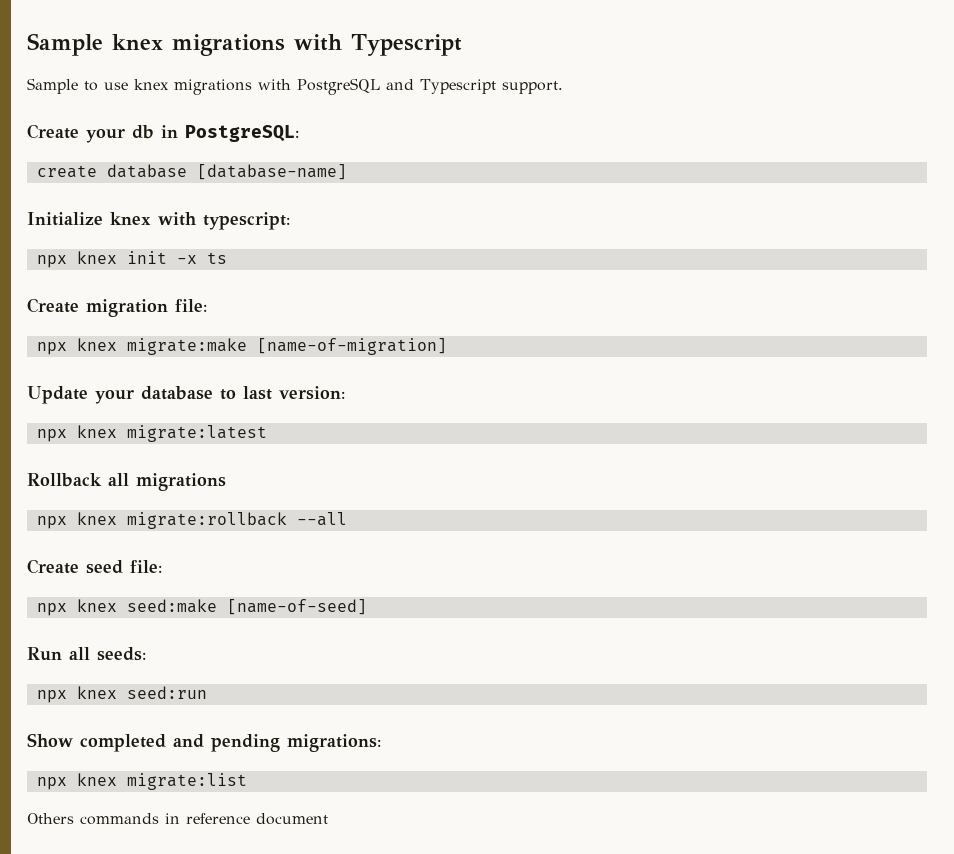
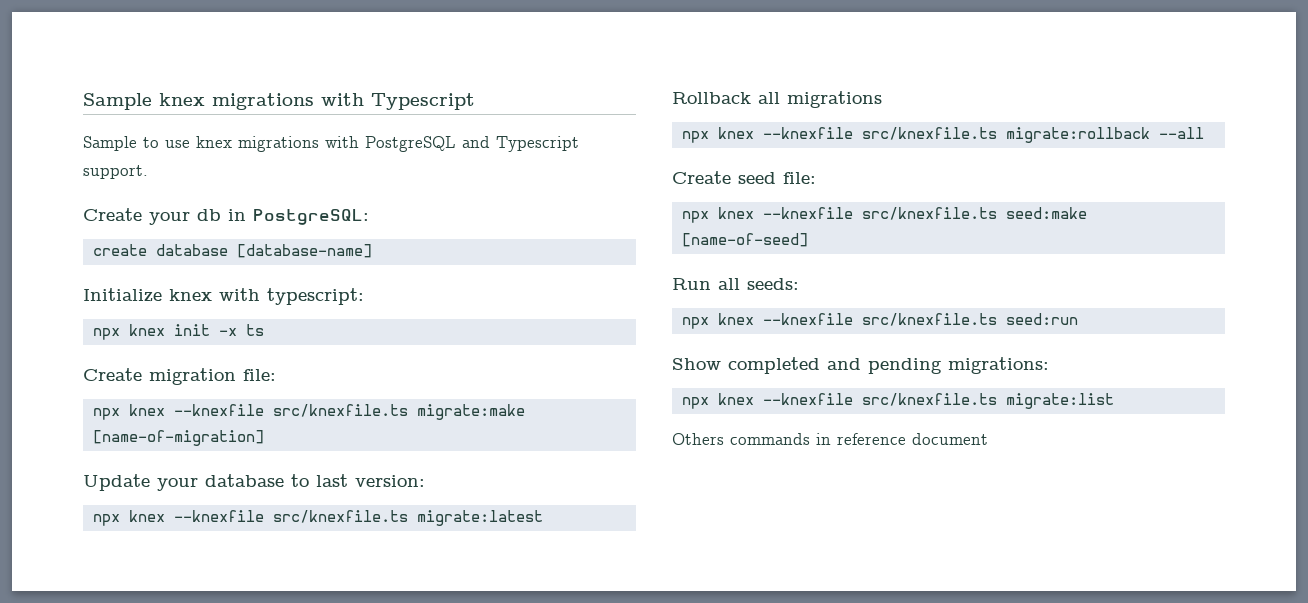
- npx knex migrate:make [name-of-migration]
+ npx knex --knexfile src/knexfile.ts migrate:make [name-of-migration]
- npx knex migrate:latest
+ npx knex --knexfile src/knexfile.ts migrate:latest
- npx knex migrate:rollback --all
+ npx knex --knexfile src/knexfile.ts migrate:rollback --all
- npx knex seed:make [name-of-seed]
+ npx knex --knexfile src/knexfile.ts seed:make [name-of-seed]
- npx knex seed:run
+ npx knex --knexfile src/knexfile.ts seed:run
- npx knex migrate:list
+ npx knex --knexfile src/knexfile.ts migrate:list

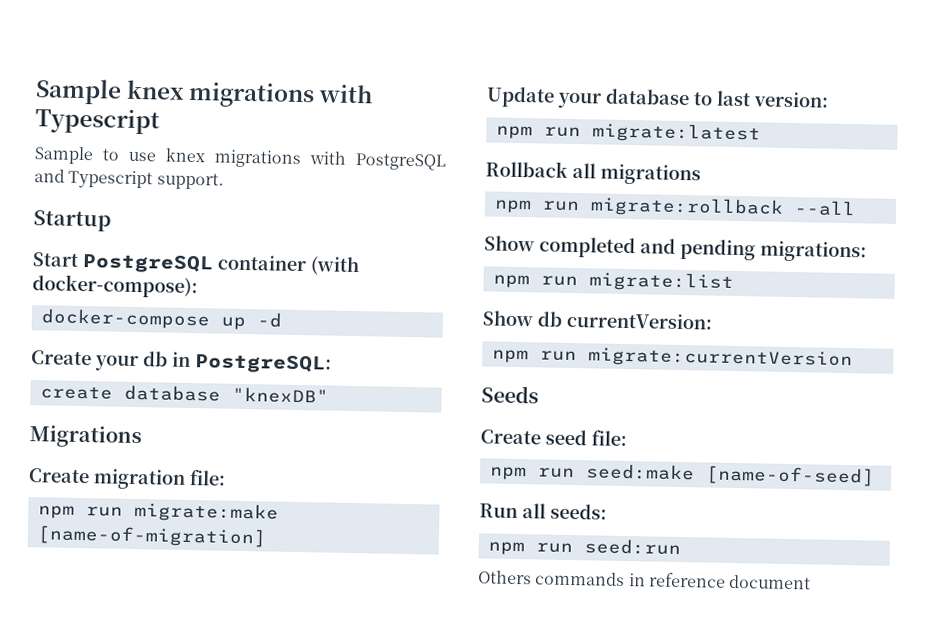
+ Startup
+ Start PostgreSQL container (with docker-compose):
+ docker-compose up -d
- create database [database-name]
- Initialize knex with typescript:
- npx knex init -x ts
+ create database "knexDB"
+ Migrations
- npx knex --knexfile src/knexfile.ts migrate:make [name-of-migration]
+ npm run migrate:make [name-of-migration]
- npx knex --knexfile src/knexfile.ts migrate:latest
+ npm run migrate:latest
- npx knex --knexfile src/knexfile.ts migrate:rollback --all
+ npm run migrate:rollback --all
+ Show completed and pending migrations:
+ npm run migrate:list
+ Show db currentVersion:
+ npm run migrate:currentVersion
+ Seeds
- npx knex --knexfile src/knexfile.ts seed:make [name-of-seed]
+ npm run seed:make [name-of-seed]
- npx knex --knexfile src/knexfile.ts seed:run
- Show completed and pending migrations:
- npx knex --knexfile src/knexfile.ts migrate:list
+ npm run seed:run

